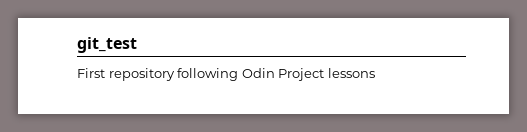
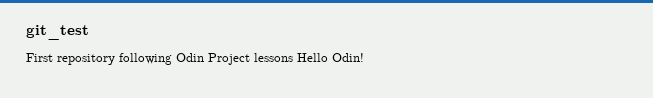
- First repository following Odin Project lessons
+ First repository following Odin Project lessons Hello Odin!

